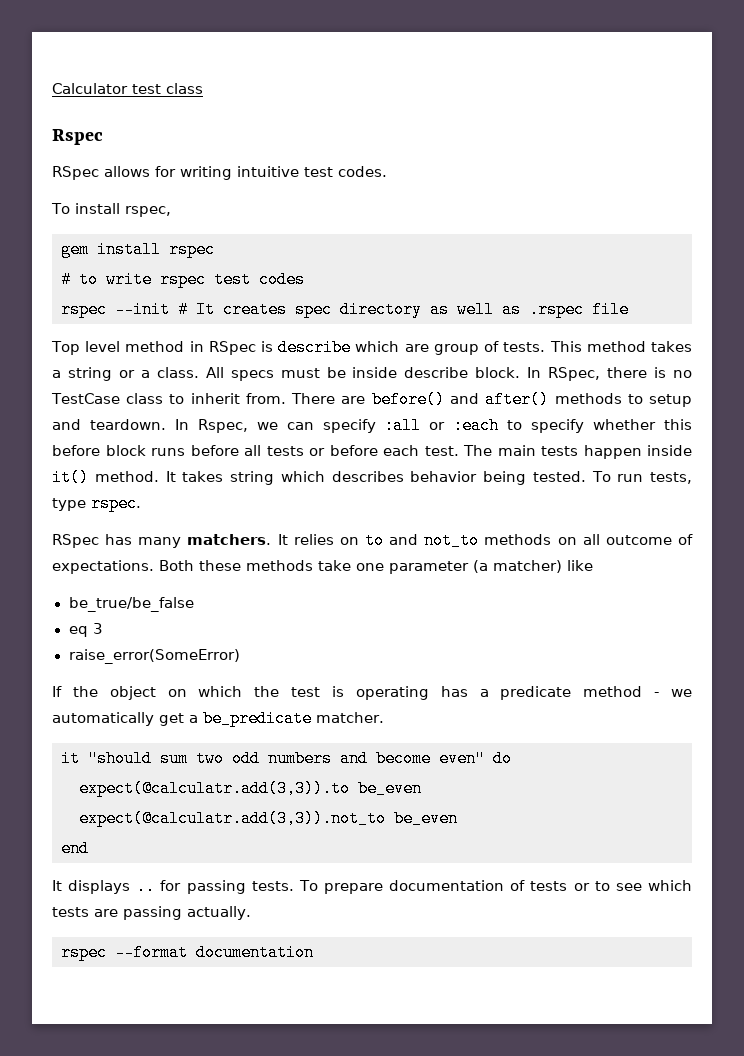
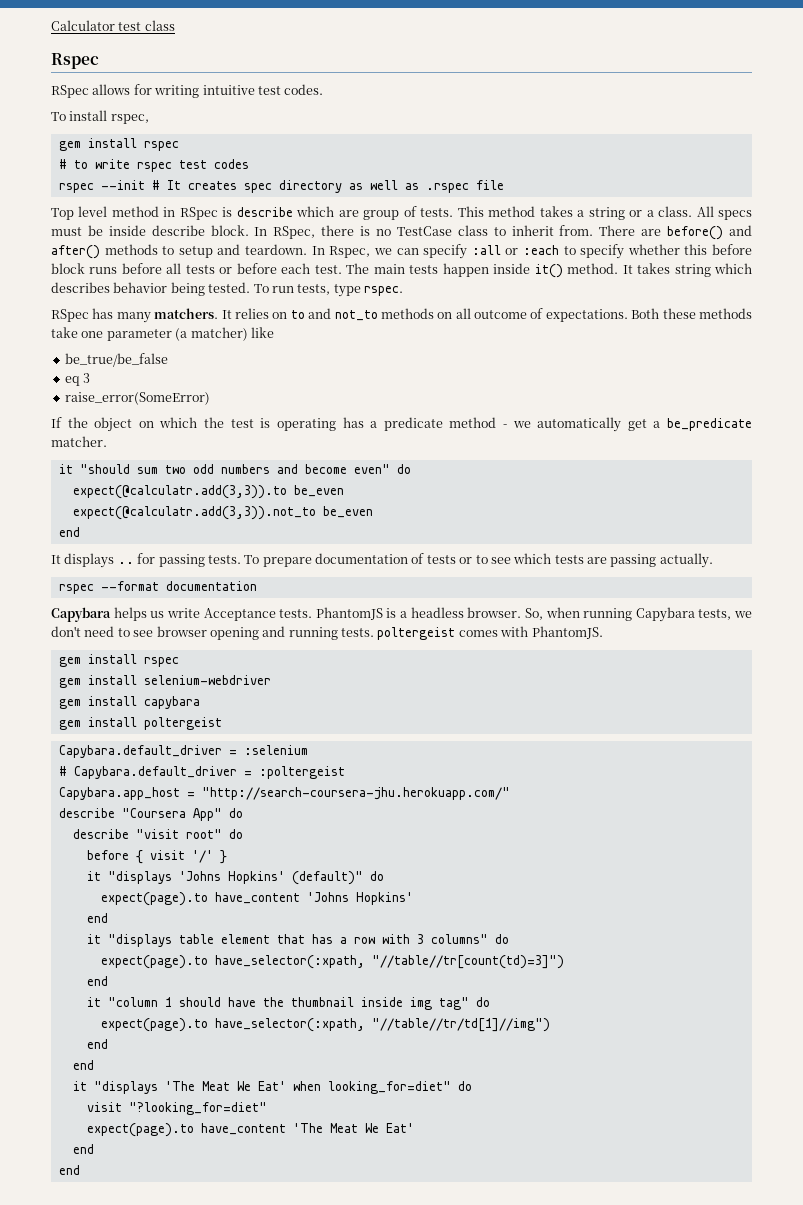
+ Capybara helps us write Acceptance tests. PhantomJS is a headless browser. So, when running Capybara tests, we don't need to see browser opening and running tests. poltergeist comes with PhantomJS.
+ gem install rspec
+ gem install selenium-webdriver
+ gem install capybara
+ gem install poltergeist
+ Capybara.default_driver = :selenium
+ # Capybara.default_driver = :poltergeist
+ Capybara.app_host = "http://search-coursera-jhu.herokuapp.com/"
+ describe "Coursera App" do
+ describe "visit root" do
+ before { visit '/' }
+ it "displays 'Johns Hopkins' (default)" do
+ expect(page).to have_content 'Johns Hopkins'
+ end
+ it "displays table element that has a row with 3 columns" do
+ expect(page).to have_selector(:xpath, "//table//tr[count(td)=3]")
+ end
+ it "column 1 should have the thumbnail inside img tag" do
+ expect(page).to have_selector(:xpath, "//table//tr/td[1]//img")
+ end
+ end
+ it "displays 'The Meat We Eat' when looking_for=diet" do
+ visit "?looking_for=diet"
+ expect(page).to have_content 'The Meat We Eat'
+ end
+ end

